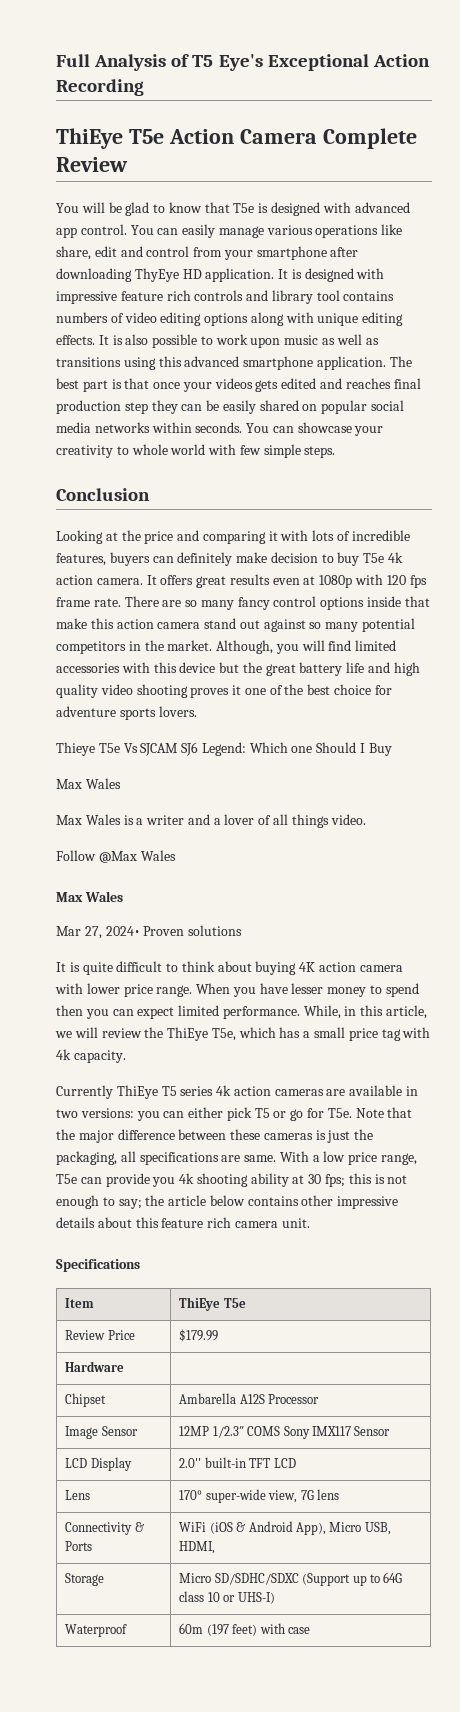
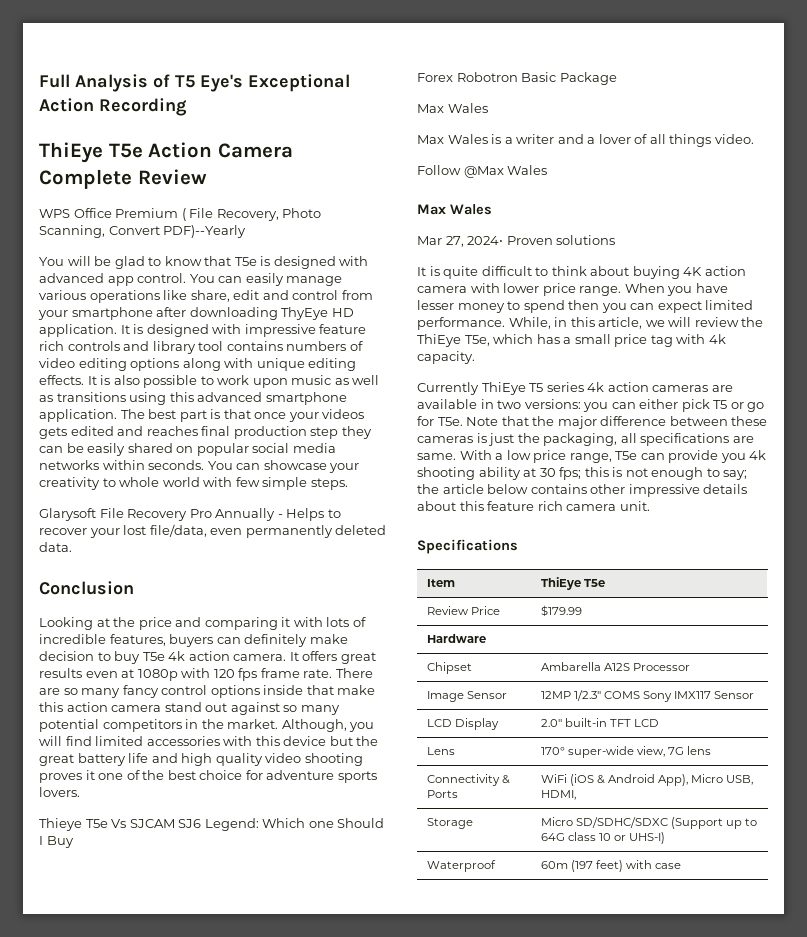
+ WPS Office Premium ( File Recovery, Photo Scanning, Convert PDF)--Yearly
+ Glarysoft File Recovery Pro Annually - Helps to recover your lost file/data, even permanently deleted data.
+ Forex Robotron Basic Package

